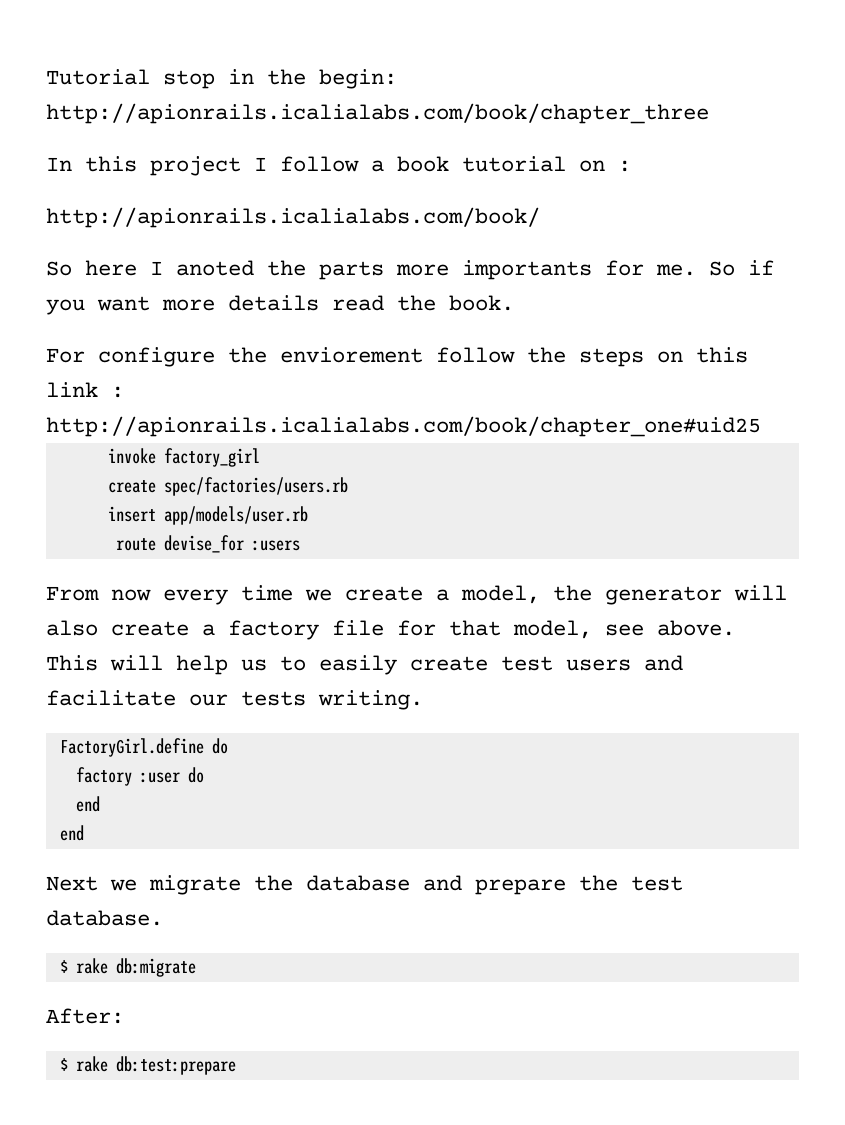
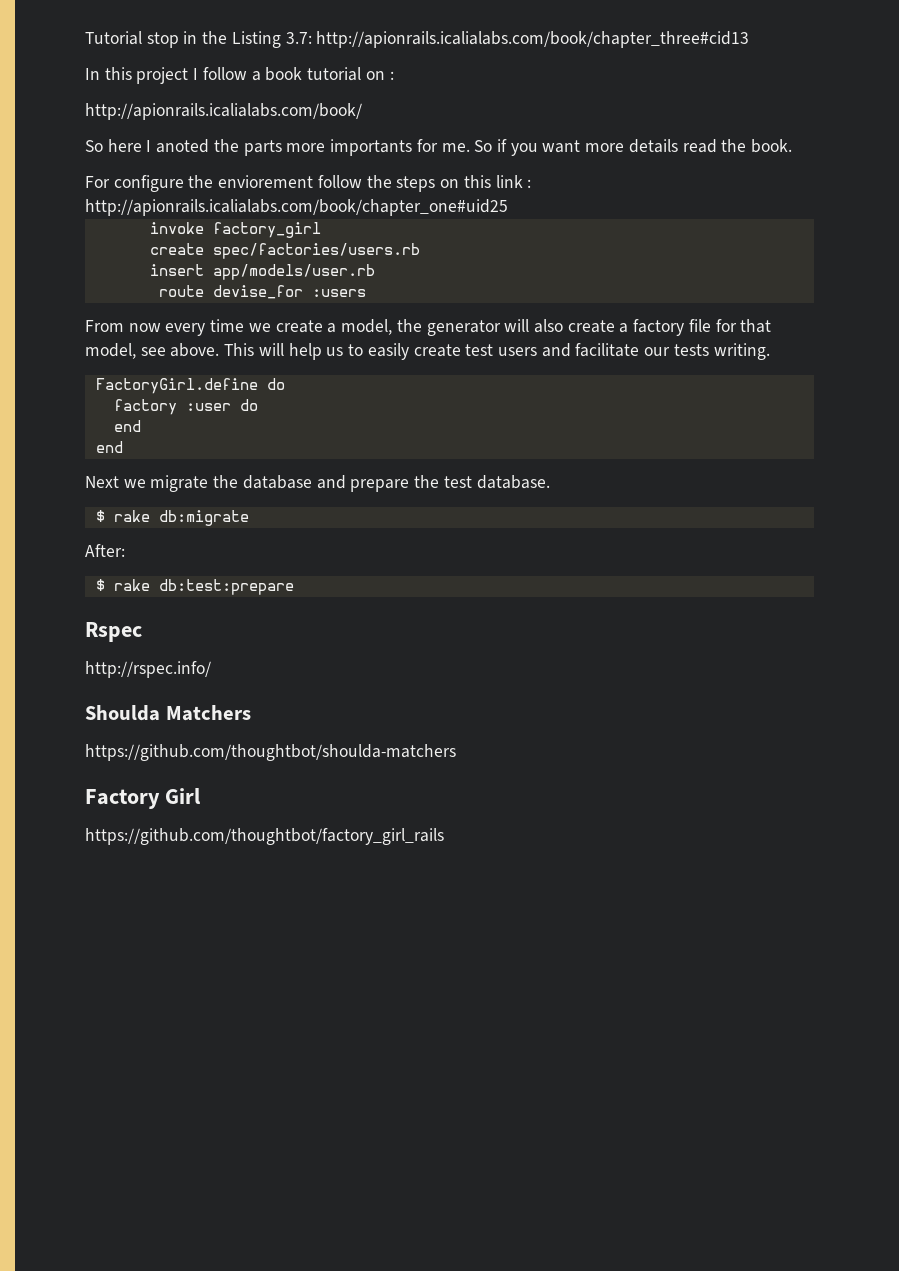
- Tutorial stop in the begin: http://apionrails.icalialabs.com/book/chapter_three
+ Tutorial stop in the Listing 3.7: http://apionrails.icalialabs.com/book/chapter_three#cid13
+ Rspec
+ http://rspec.info/
+ Shoulda Matchers
+ https://github.com/thoughtbot/shoulda-matchers
+ Factory Girl
+ https://github.com/thoughtbot/factory_girl_rails

